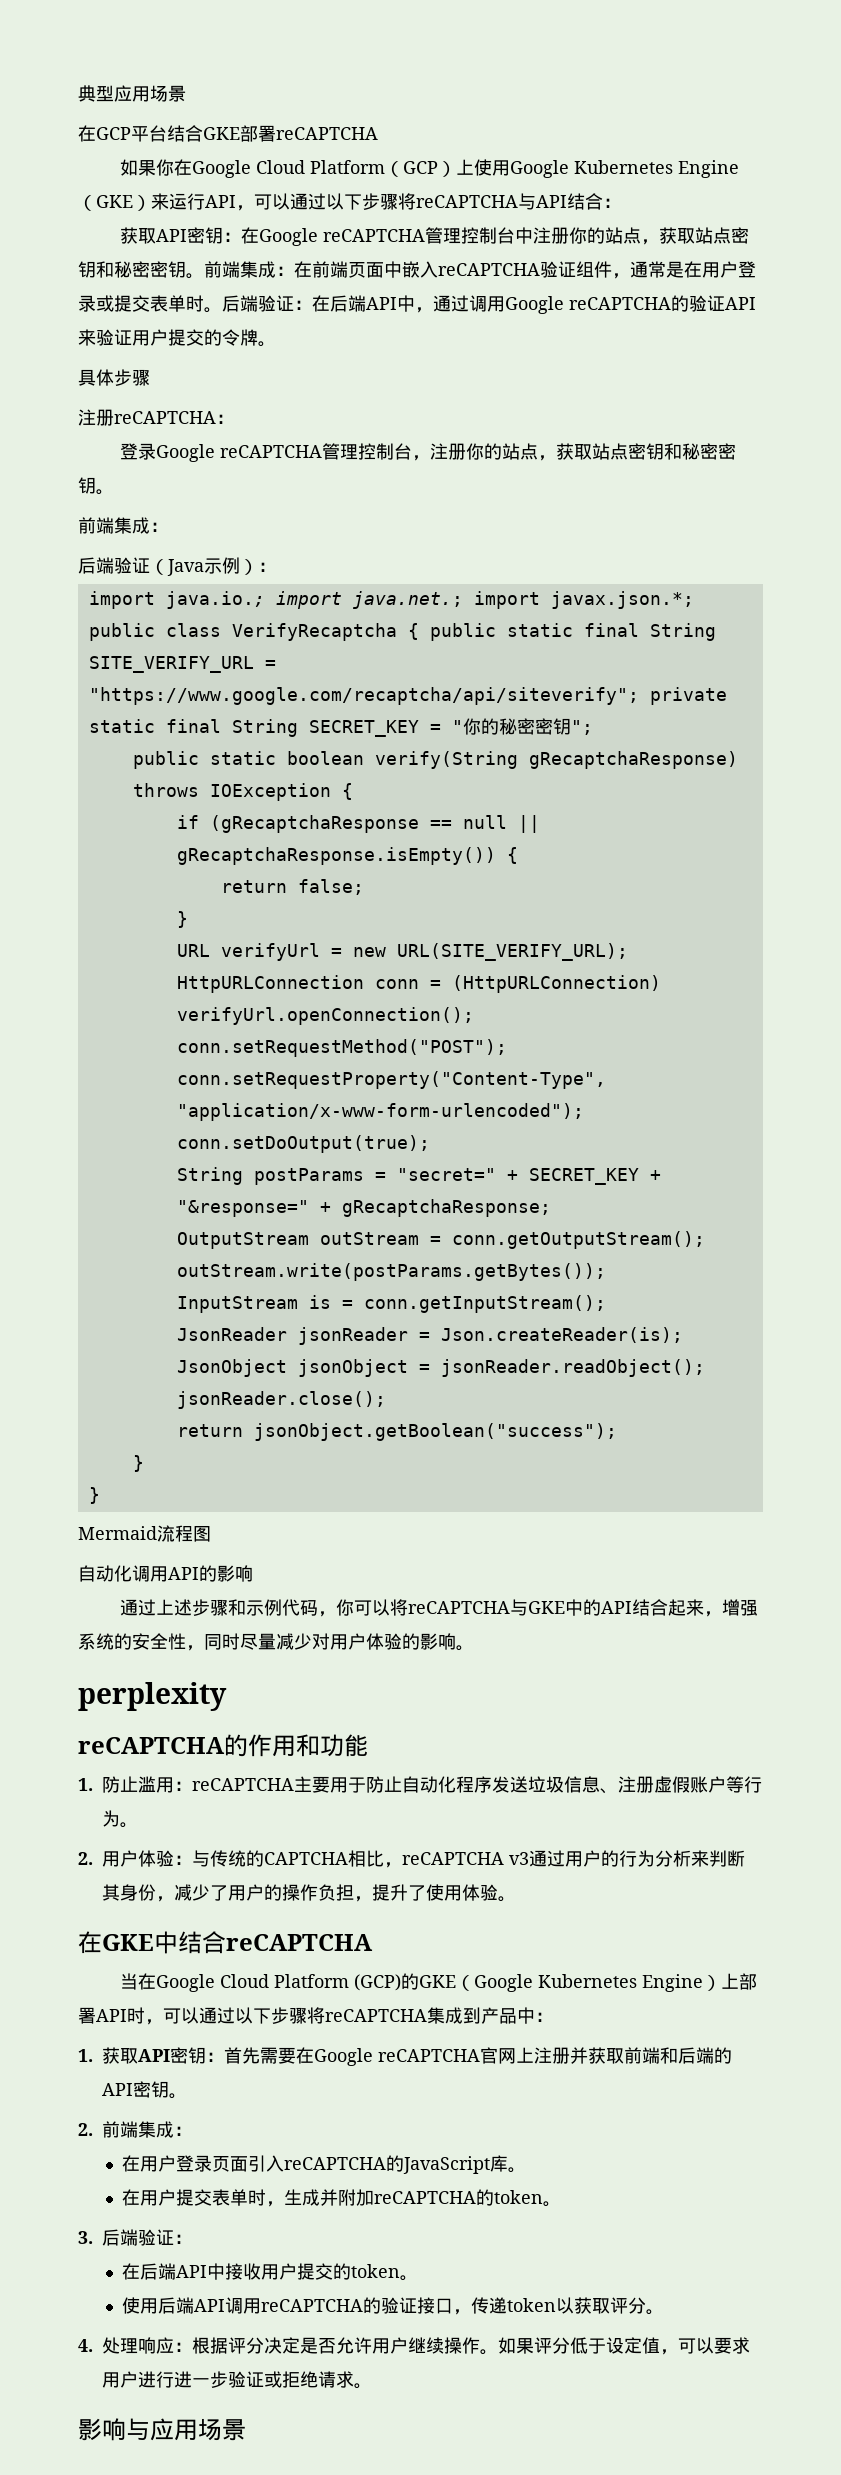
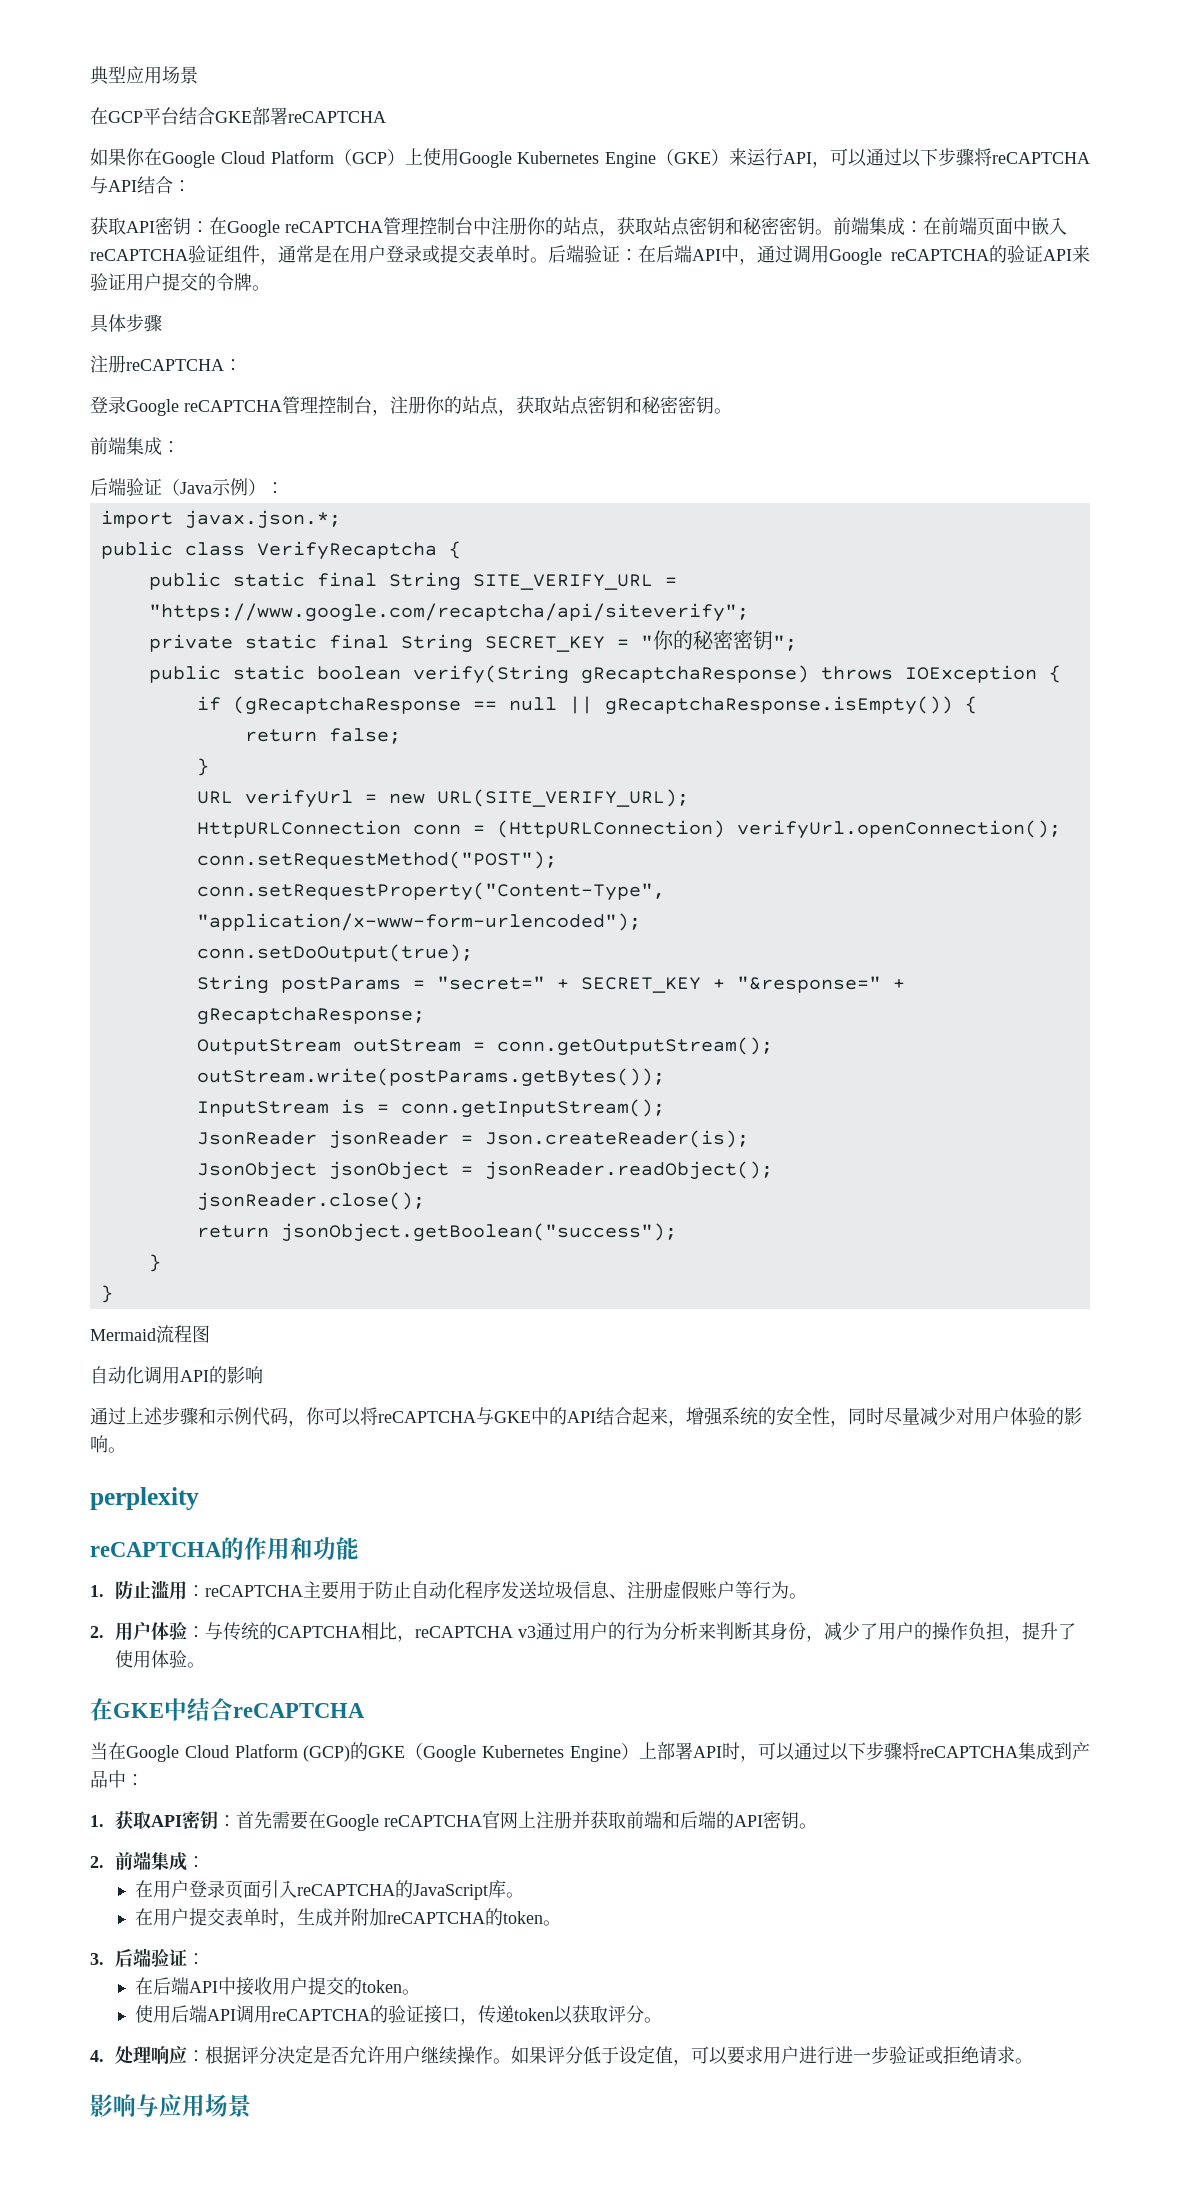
- import java.io.; import java.net.; import javax.json.*;
+ import javax.json.*;
- public class VerifyRecaptcha { public static final String SITE_VERIFY_URL = "https://www.google.com/recaptcha/api/siteverify"; private static final String SECRET_KEY = "你的秘密密钥";
+ public class VerifyRecaptcha {
+ public static final String SITE_VERIFY_URL = "https://www.google.com/recaptcha/api/siteverify";
+ private static final String SECRET_KEY = "你的秘密密钥";

